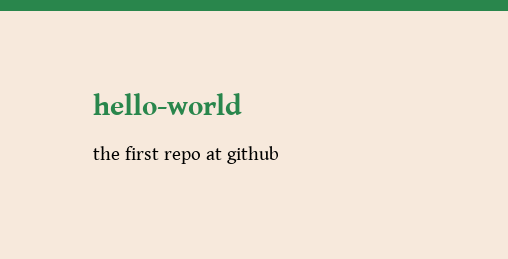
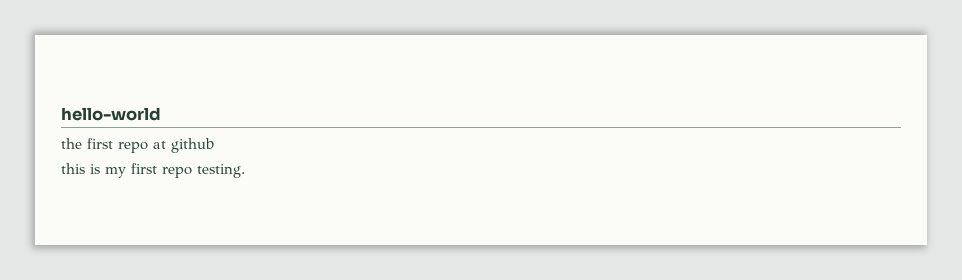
+ this is my first repo testing.

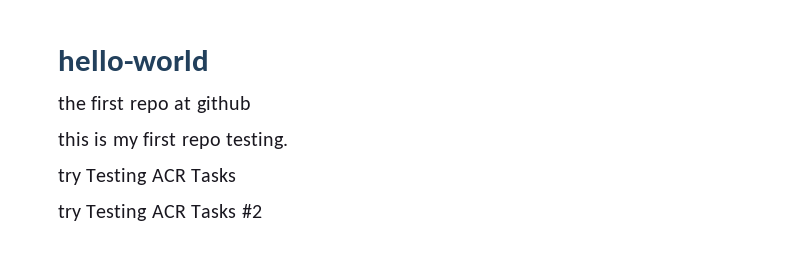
  this is my first repo testing.
+ try Testing ACR Tasks
+ try Testing ACR Tasks #2

